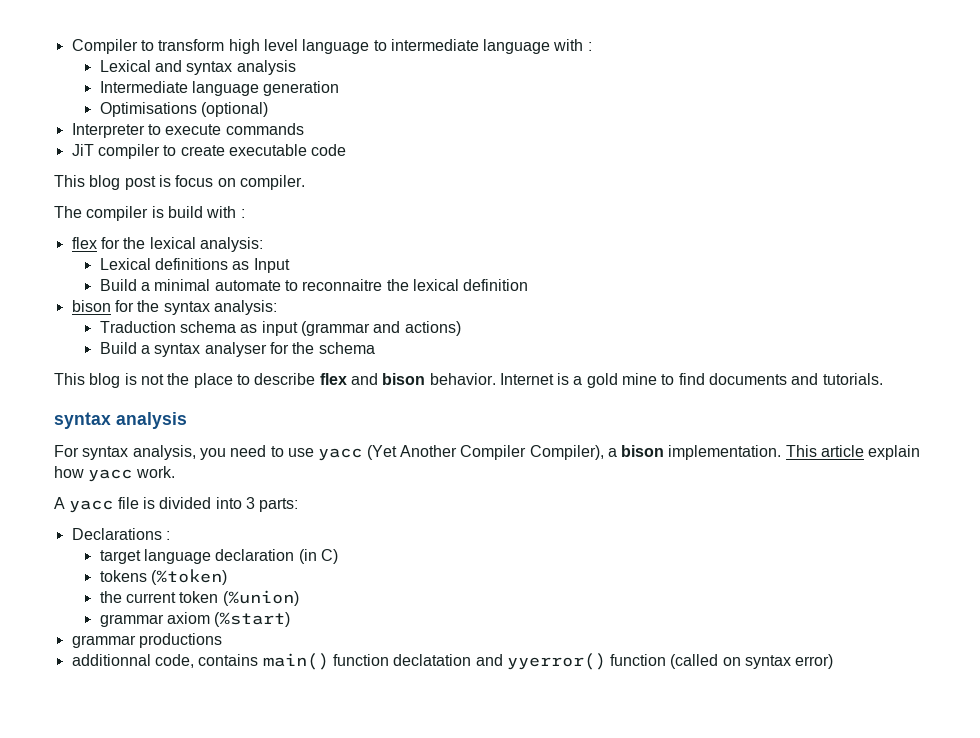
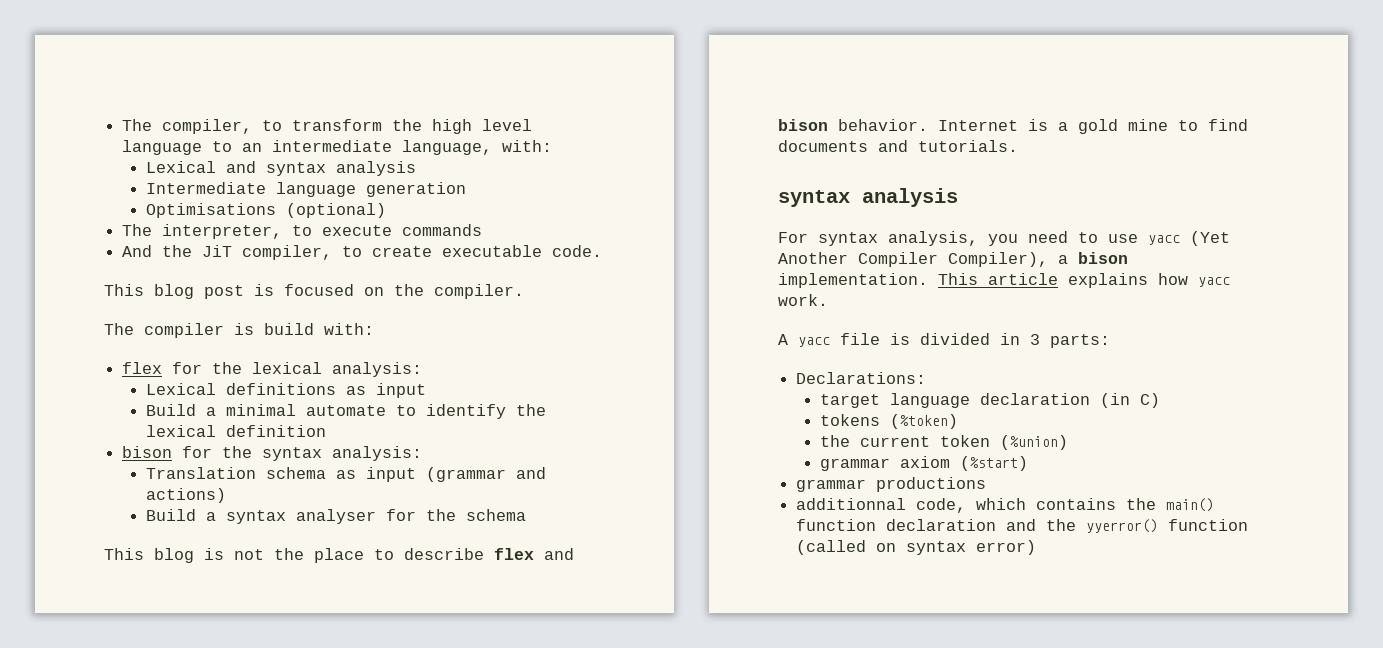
- Compiler to transform high level language to intermediate language with :
+ The compiler, to transform the high level language to an intermediate language, with:
- Interpreter to execute commands
+ The interpreter, to execute commands
- JiT compiler to create executable code
+ And the JiT compiler, to create executable code.
- This blog post is focus on compiler.
+ This blog post is focused on the compiler.
- The compiler is build with :
+ The compiler is build with:
- Lexical definitions as Input
+ Lexical definitions as input
- Build a minimal automate to reconnaitre the lexical definition
+ Build a minimal automate to identify the lexical definition
- Traduction schema as input (grammar and actions)
+ Translation schema as input (grammar and actions)
- This article explain how yacc work.
+ This article explains how yacc work.
- A yacc file is divided into 3 parts:
+ A yacc file is divided in 3 parts:
- Declarations :
+ Declarations:
- additionnal code, contains main() function declatation and yyerror() function (called on syntax error)
+ additionnal code, which contains the main() function declaration and the yyerror() function (called on syntax error)

